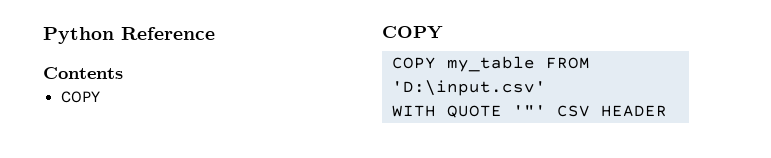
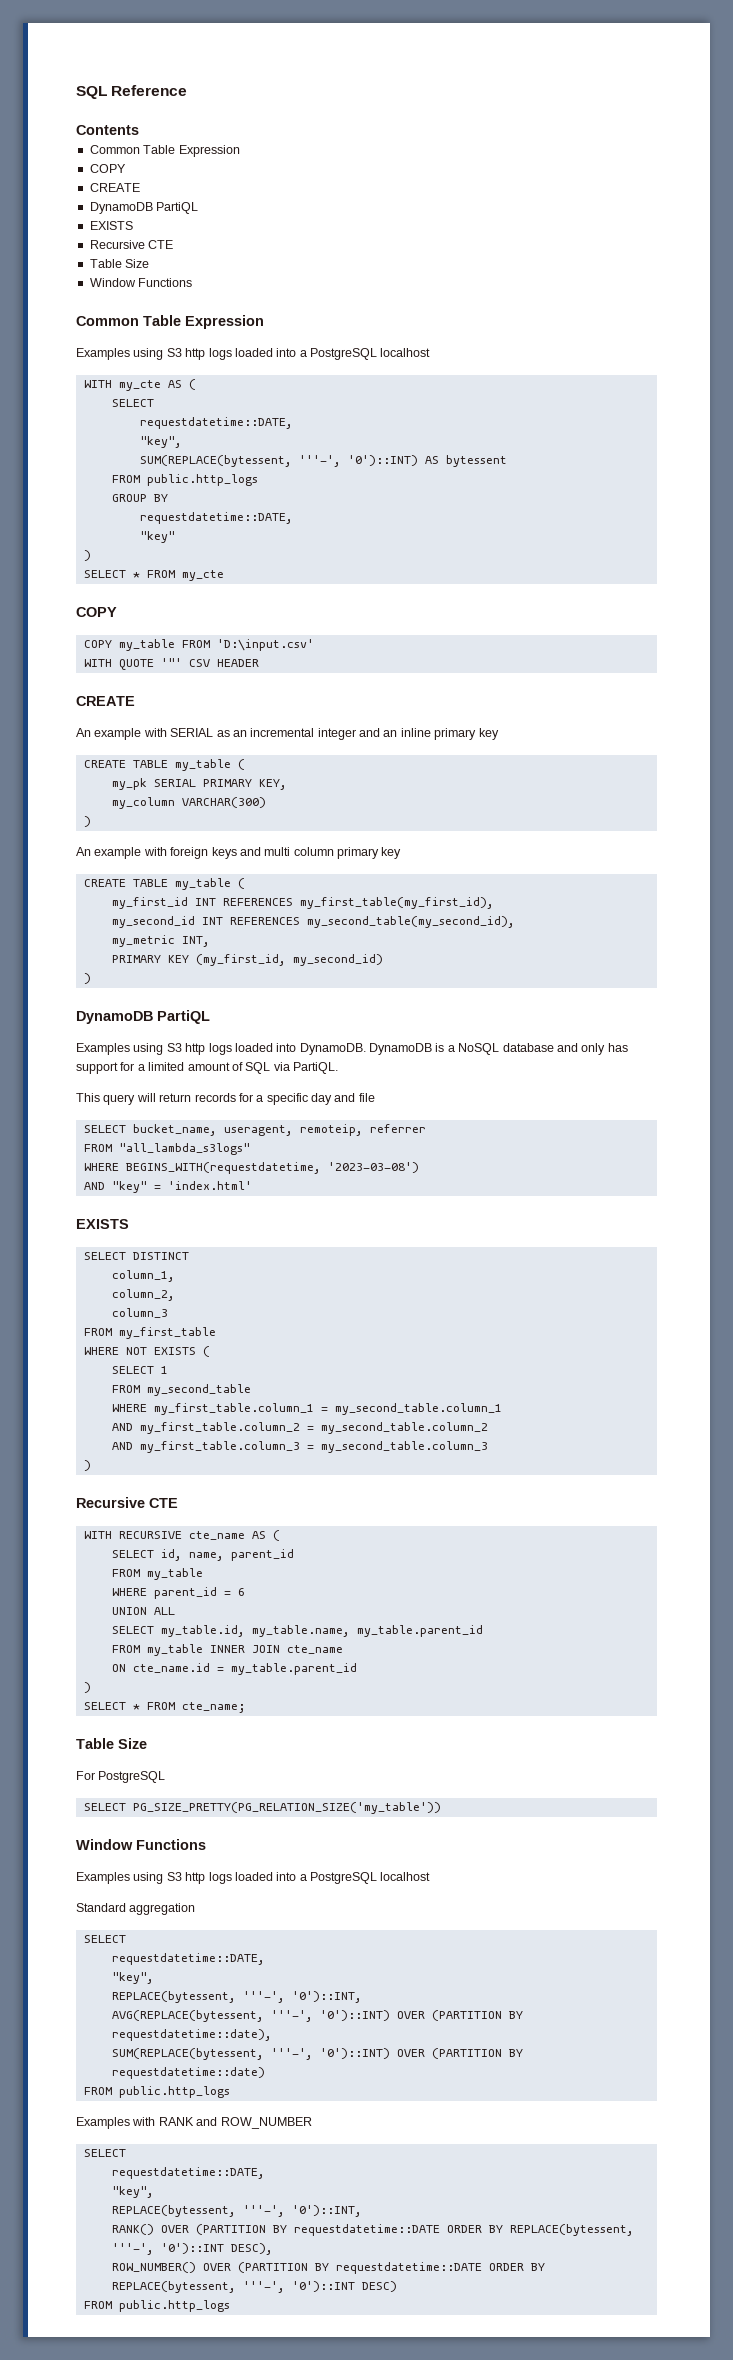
- Python Reference
+ SQL Reference
  Contents
+ Common Table Expression
  COPY
+ CREATE
+ DynamoDB PartiQL
+ EXISTS
+ Recursive CTE
+ Table Size
+ Window Functions
+ Common Table Expression
+ Examples using S3 http logs loaded into a PostgreSQL localhost
+ WITH my_cte AS (
+ SELECT
+ requestdatetime::DATE,
+ "key",
+ SUM(REPLACE(bytessent, '''-', '0')::INT) AS bytessent
+ FROM public.http_logs
+ GROUP BY
+ requestdatetime::DATE,
+ "key"
+ )
+ SELECT * FROM my_cte
  WITH QUOTE '"' CSV HEADER
+ CREATE
+ An example with SERIAL as an incremental integer and an inline primary key
+ CREATE TABLE my_table (
+ my_pk SERIAL PRIMARY KEY,
+ my_column VARCHAR(300)
+ )
+ An example with foreign keys and multi column primary key
+ CREATE TABLE my_table (
+ my_first_id INT REFERENCES my_first_table(my_first_id),
+ my_second_id INT REFERENCES my_second_table(my_second_id),
+ my_metric INT,
+ PRIMARY KEY (my_first_id, my_second_id)
+ )
+ DynamoDB PartiQL
+ Examples using S3 http logs loaded into DynamoDB. DynamoDB is a NoSQL database and only has support for a limited amount of SQL via PartiQL.
+ This query will return records for a specific day and file
+ SELECT bucket_name, useragent, remoteip, referrer
+ FROM "all_lambda_s3logs"
+ WHERE BEGINS_WITH(requestdatetime, '2023-03-08')
+ AND "key" = 'index.html'
+ EXISTS
+ SELECT DISTINCT
+ column_1,
+ column_2,
+ column_3
+ FROM my_first_table
+ WHERE NOT EXISTS (
+ SELECT 1
+ FROM my_second_table
+ WHERE my_first_table.column_1 = my_second_table.column_1
+ AND my_first_table.column_2 = my_second_table.column_2
+ AND my_first_table.column_3 = my_second_table.column_3
+ )
+ Recursive CTE
+ WITH RECURSIVE cte_name AS (
+ SELECT id, name, parent_id
+ FROM my_table
+ WHERE parent_id = 6
+ UNION ALL
+ SELECT my_table.id, my_table.name, my_table.parent_id
+ FROM my_table INNER JOIN cte_name
+ ON cte_name.id = my_table.parent_id
+ )
+ SELECT * FROM cte_name;
+ Table Size
+ For PostgreSQL
+ SELECT PG_SIZE_PRETTY(PG_RELATION_SIZE('my_table'))
+ Window Functions
+ Examples using S3 http logs loaded into a PostgreSQL localhost
+ Standard aggregation
+ SELECT
+ requestdatetime::DATE,
+ "key",
+ REPLACE(bytessent, '''-', '0')::INT,
+ AVG(REPLACE(bytessent, '''-', '0')::INT) OVER (PARTITION BY requestdatetime::date),
+ SUM(REPLACE(bytessent, '''-', '0')::INT) OVER (PARTITION BY requestdatetime::date)
+ FROM public.http_logs
+ Examples with RANK and ROW_NUMBER
+ SELECT
+ requestdatetime::DATE,
+ "key",
+ REPLACE(bytessent, '''-', '0')::INT,
+ RANK() OVER (PARTITION BY requestdatetime::DATE ORDER BY REPLACE(bytessent, '''-', '0')::INT DESC),
+ ROW_NUMBER() OVER (PARTITION BY requestdatetime::DATE ORDER BY REPLACE(bytessent, '''-', '0')::INT DESC)
+ FROM public.http_logs

